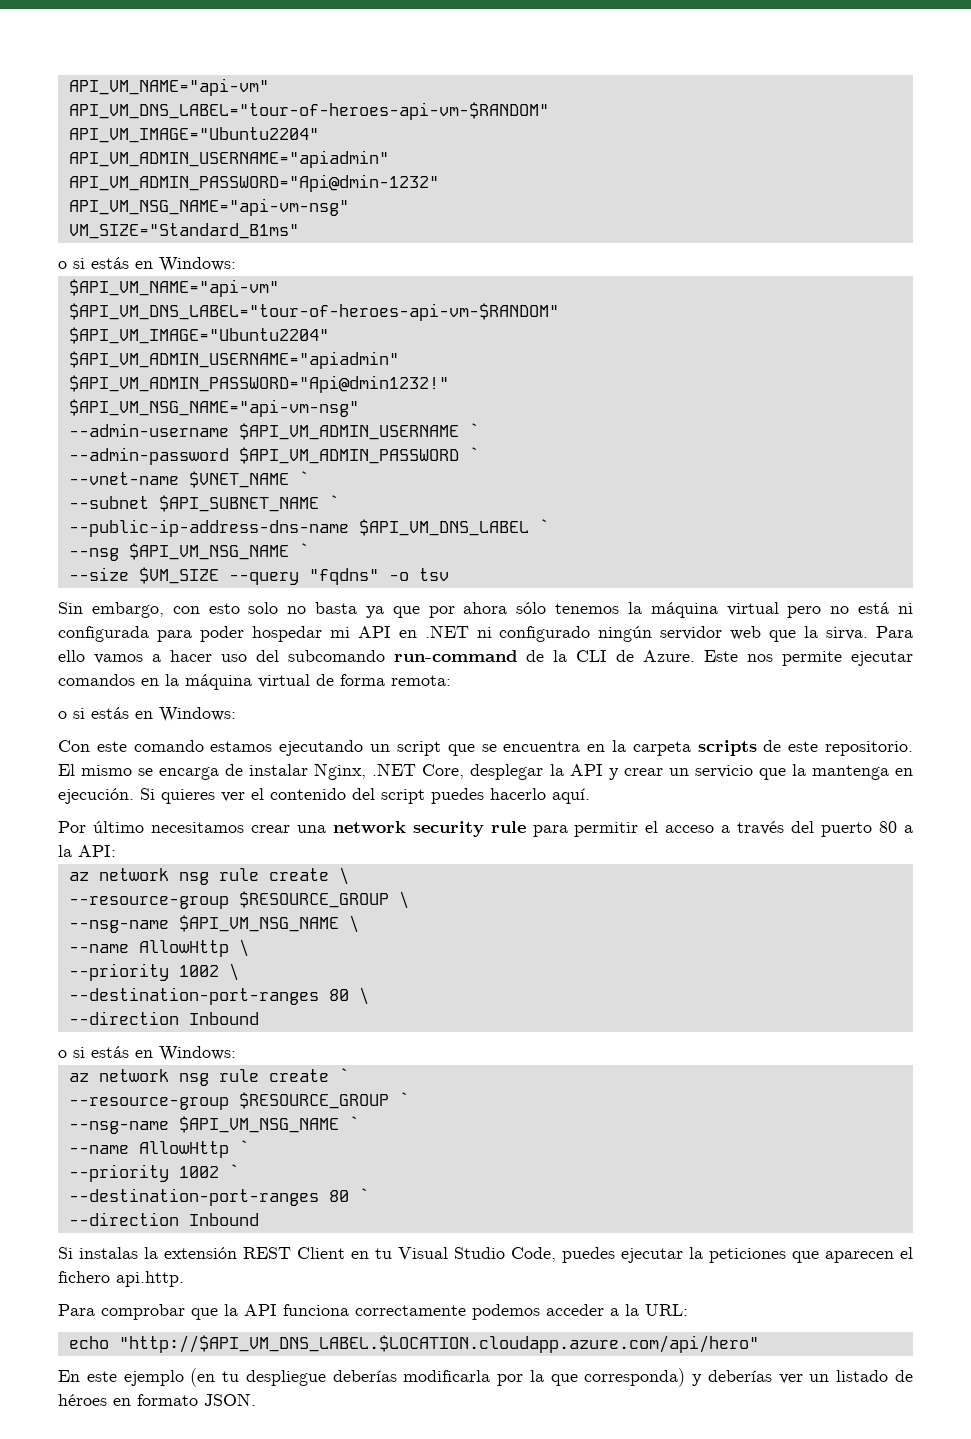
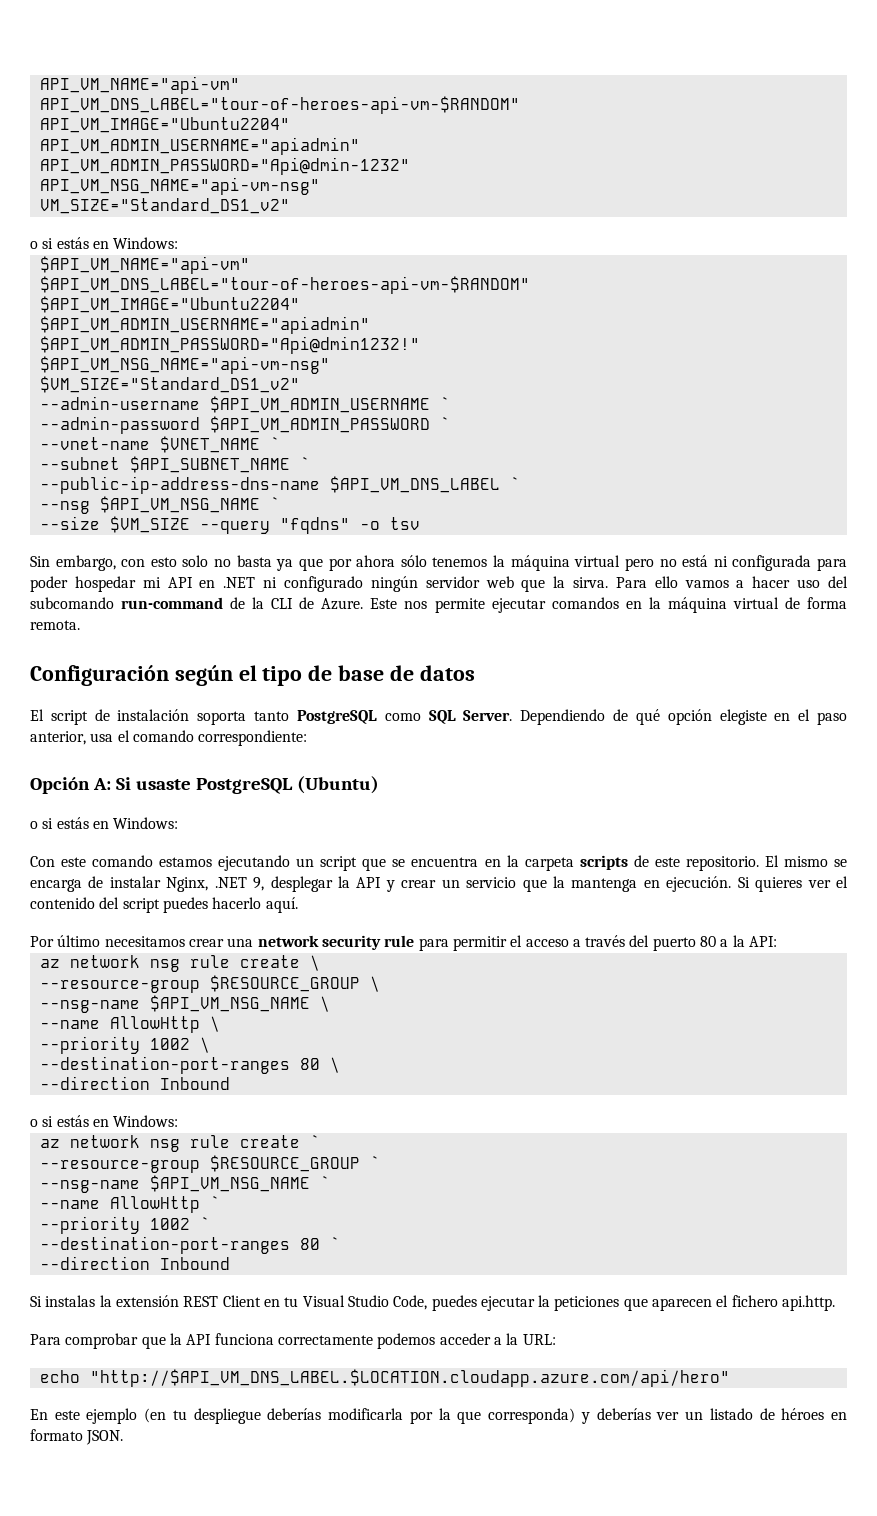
- VM_SIZE="Standard_B1ms"
+ VM_SIZE="Standard_DS1_v2"
+ $VM_SIZE="Standard_DS1_v2"
- Este nos permite ejecutar comandos en la máquina virtual de forma remota:
+ Este nos permite ejecutar comandos en la máquina virtual de forma remota.
+ Configuración según el tipo de base de datos
+ El script de instalación soporta tanto PostgreSQL como SQL Server. Dependiendo de qué opción elegiste en el paso anterior, usa el comando correspondiente:
+ Opción A: Si usaste PostgreSQL (Ubuntu)
- El mismo se encarga de instalar Nginx, .NET Core, desplegar la API y crear un servicio que la mantenga en ejecución.
+ El mismo se encarga de instalar Nginx, .NET 9, desplegar la API y crear un servicio que la mantenga en ejecución.

